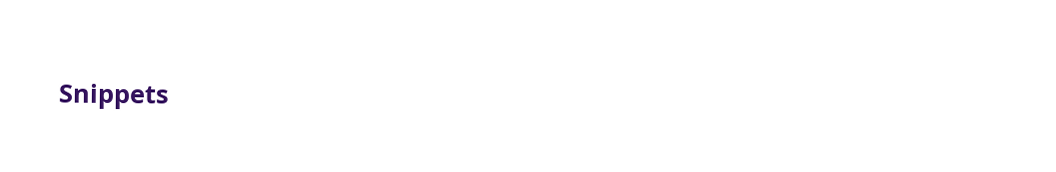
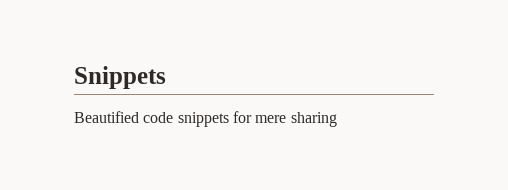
+ Beautified code snippets for mere sharing

